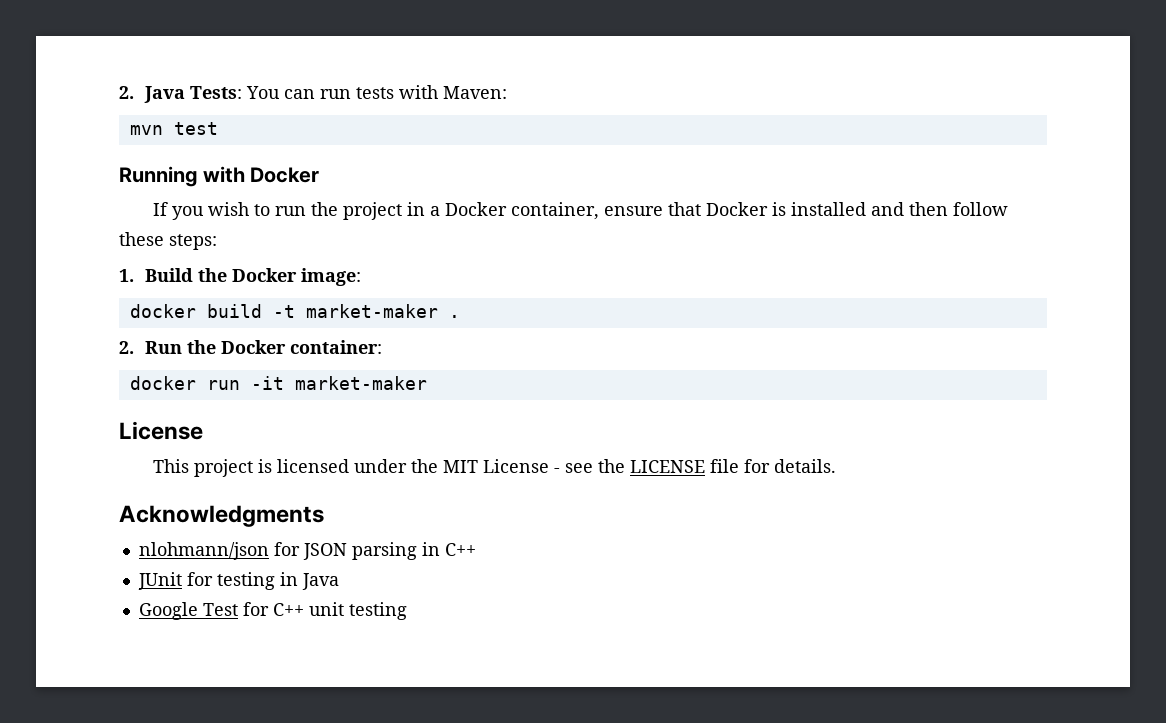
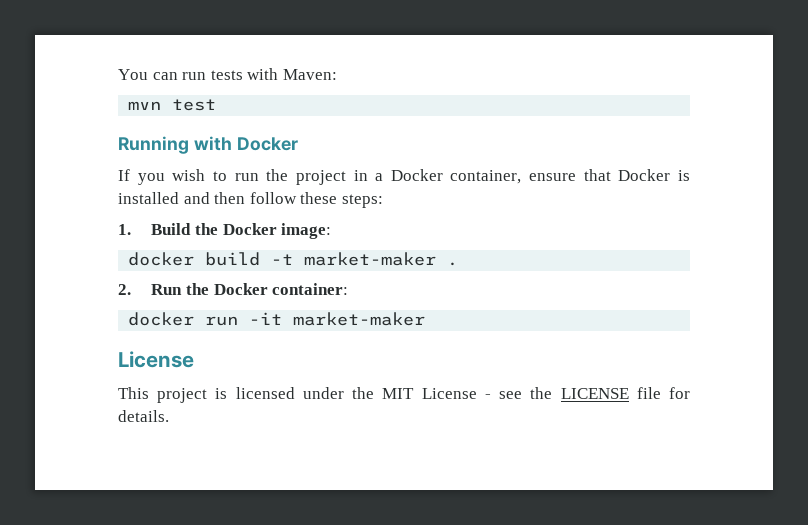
- 2. Java Tests: You can run tests with Maven:
+ You can run tests with Maven:
- Acknowledgments
- nlohmann/json for JSON parsing in C++
- JUnit for testing in Java
- Google Test for C++ unit testing

